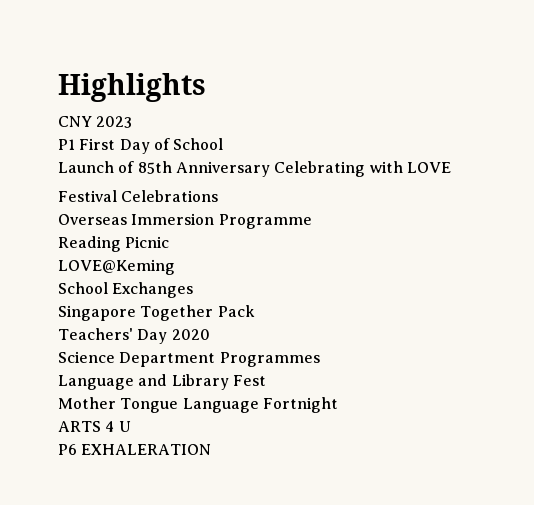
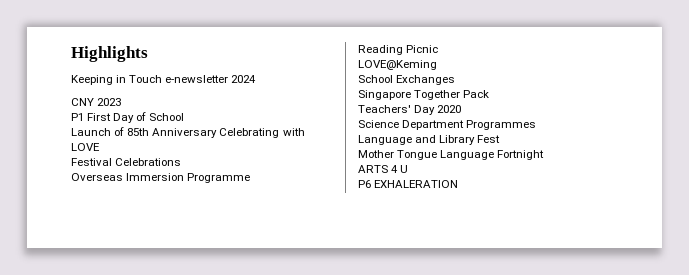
+ Keeping in Touch e-newsletter 2024

